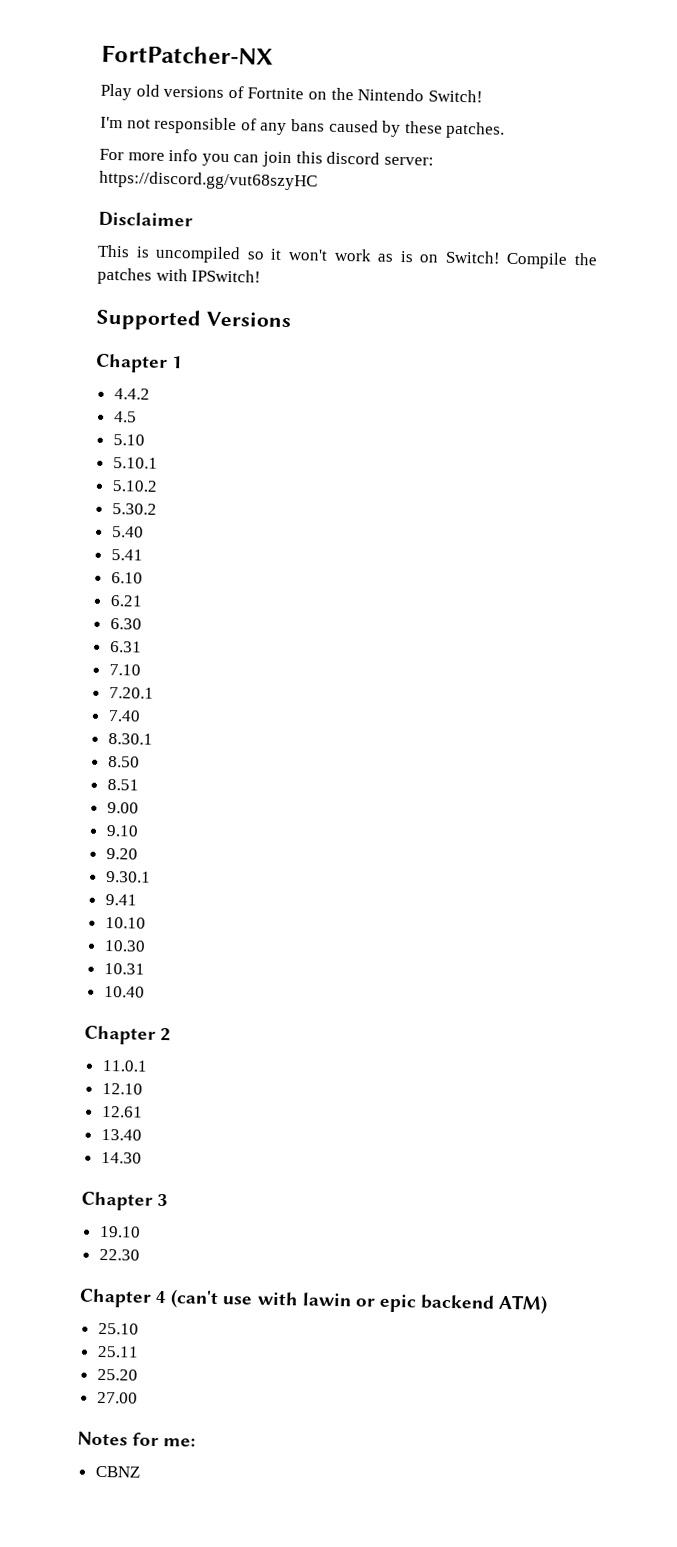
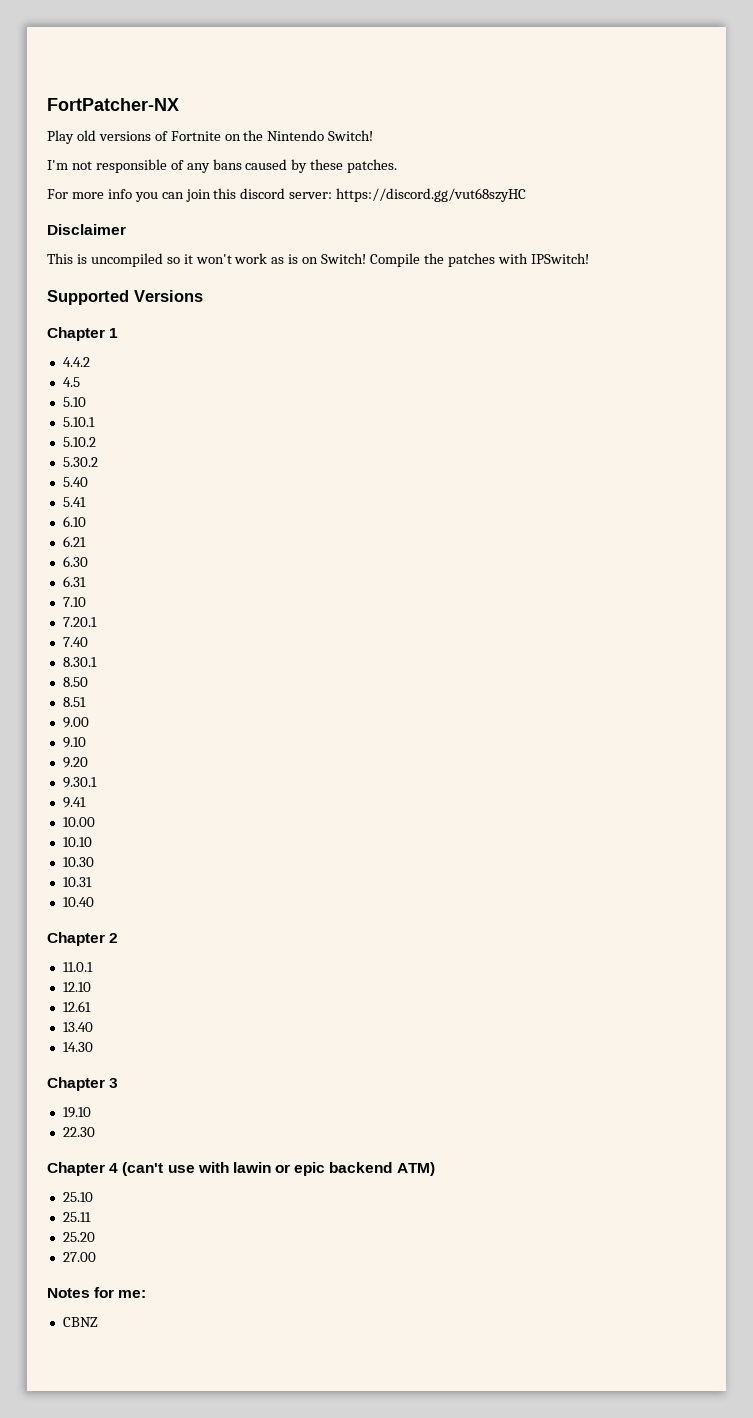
+ 10.00

